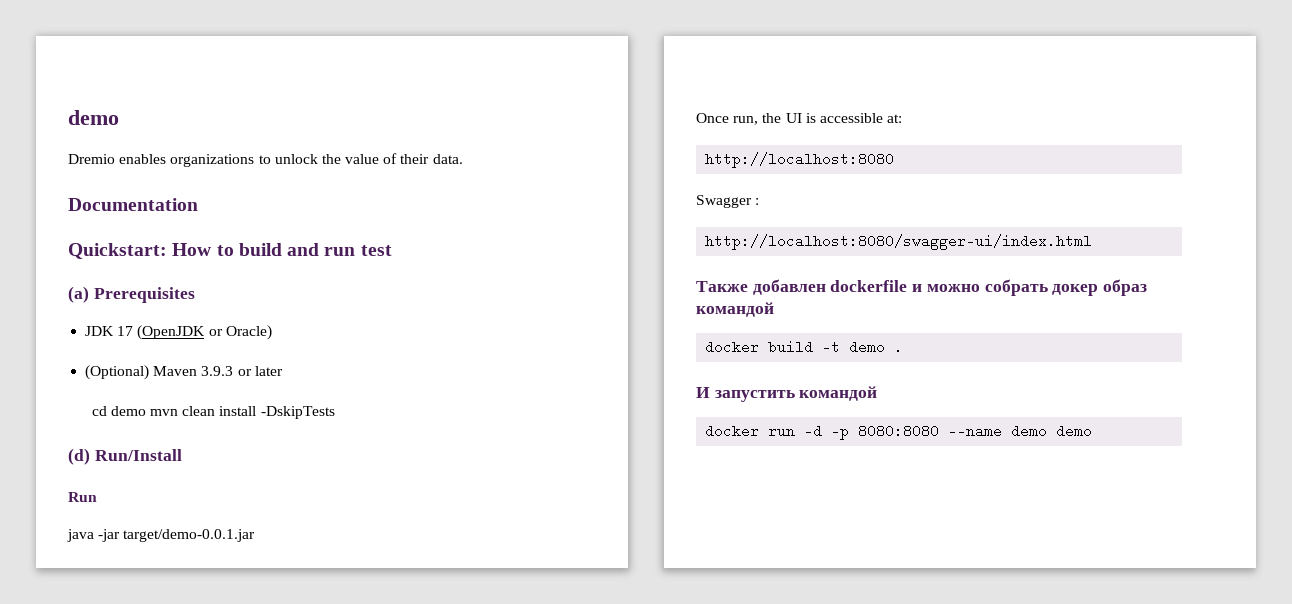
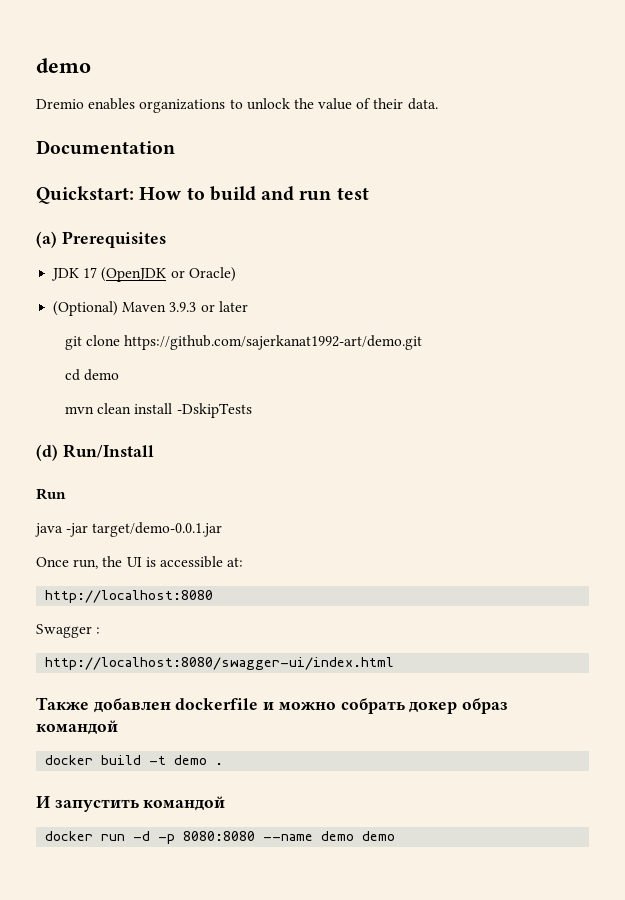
+ git clone https://github.com/sajerkanat1992-art/demo.git
- cd demo mvn clean install -DskipTests
+ cd demo
+ mvn clean install -DskipTests

